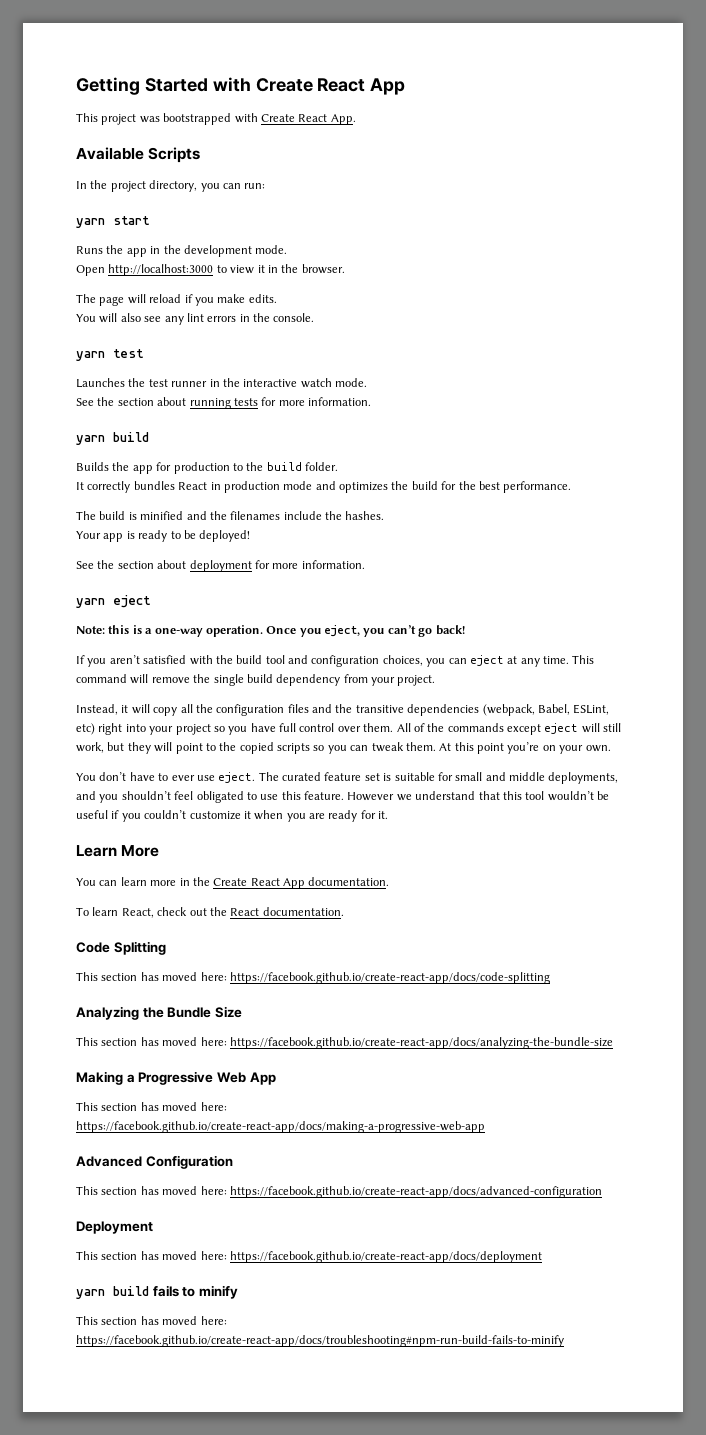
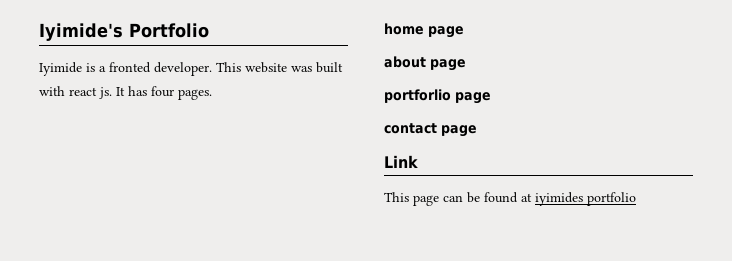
- Getting Started with Create React App
- This project was bootstrapped with Create React App.
- Available Scripts
- In the project directory, you can run:
- yarn start
- Runs the app in the development mode.
- Open http://localhost:3000 to view it in the browser.
- The page will reload if you make edits.
- You will also see any lint errors in the console.
- yarn test
- Launches the test runner in the interactive watch mode.
- See the section about running tests for more information.
- yarn build
- Builds the app for production to the build folder.
- It correctly bundles React in production mode and optimizes the build for the best performance.
- The build is minified and the filenames include the hashes.
- Your app is ready to be deployed!
- See the section about deployment for more information.
- yarn eject
- Note: this is a one-way operation. Once you eject, you can’t go back!
- If you aren’t satisfied with the build tool and configuration choices, you can eject at any time. This command will remove the single build dependency from your project.
- Instead, it will copy all the configuration files and the transitive dependencies (webpack, Babel, ESLint, etc) right into your project so you have full control over them. All of the commands except eject will still work, but they will point to the copied scripts so you can tweak them. At this point you’re on your own.
- You don’t have to ever use eject. The curated feature set is suitable for small and middle deployments, and you shouldn’t feel obligated to use this feature. However we understand that this tool wouldn’t be useful if you couldn’t customize it when you are ready for it.
- Learn More
- You can learn more in the Create React App documentation.
- To learn React, check out the React documentation.
- Code Splitting
- This section has moved here: https://facebook.github.io/create-react-app/docs/code-splitting
- Analyzing the Bundle Size
- This section has moved here: https://facebook.github.io/create-react-app/docs/analyzing-the-bundle-size
- Making a Progressive Web App
- This section has moved here: https://facebook.github.io/create-react-app/docs/making-a-progressive-web-app
- Advanced Configuration
- This section has moved here: https://facebook.github.io/create-react-app/docs/advanced-configuration
- Deployment
- This section has moved here: https://facebook.github.io/create-react-app/docs/deployment
- yarn build fails to minify
- This section has moved here: https://facebook.github.io/create-react-app/docs/troubleshooting#npm-run-build-fails-to-minify
+ Iyimide's Portfolio
+ Iyimide is a fronted developer. This website was built with react js. It has four pages.
+ home page
+ about page
+ portforlio page
+ contact page
+ Link
+ This page can be found at iyimides portfolio

